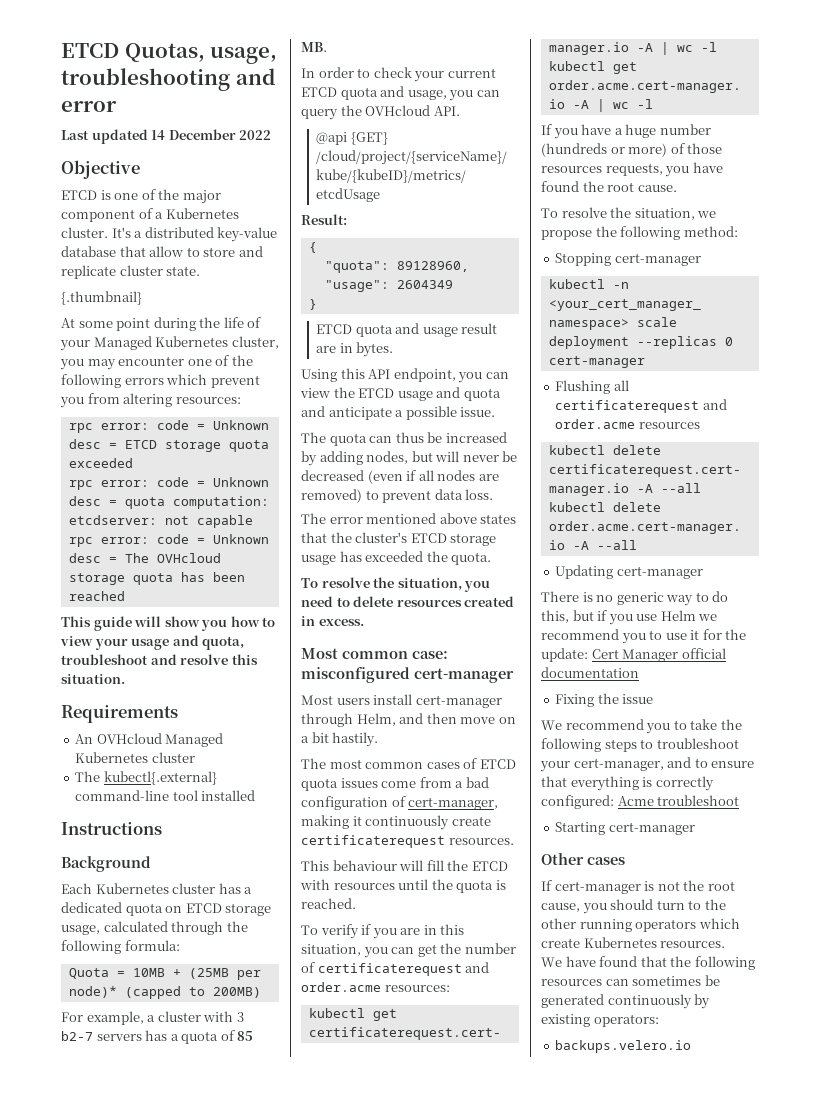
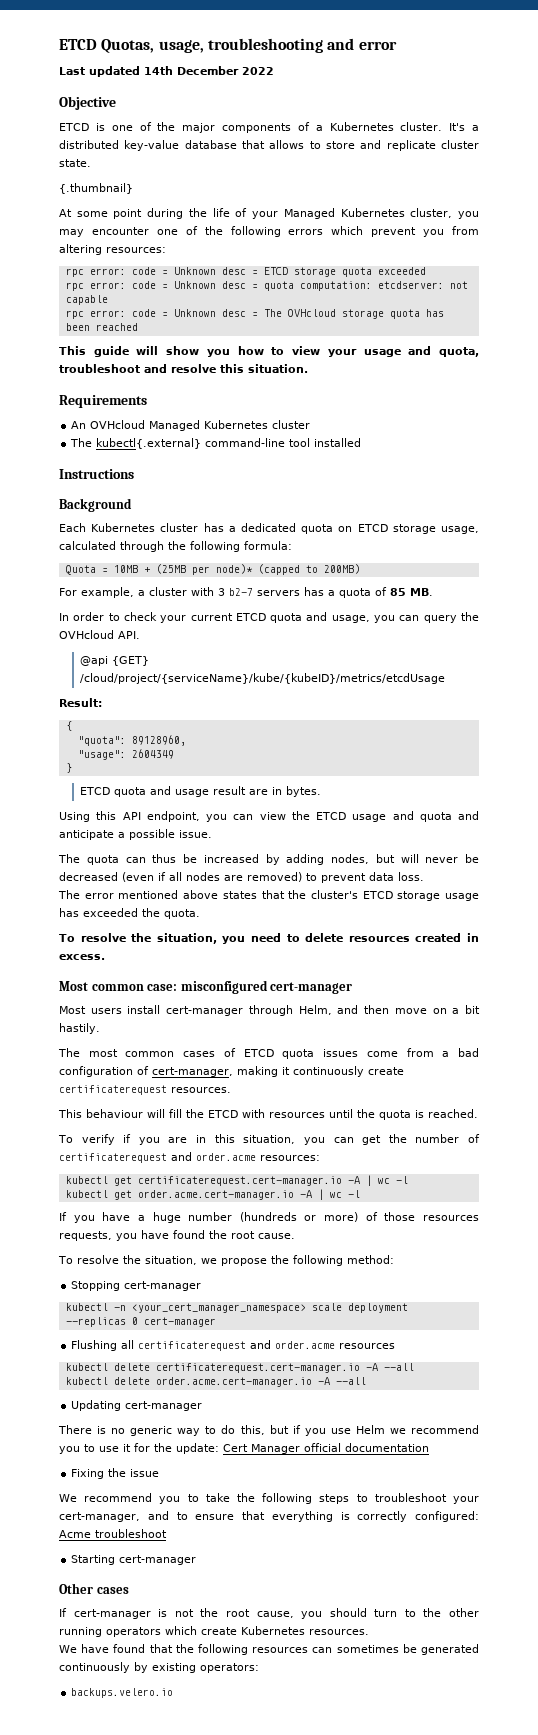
- Last updated 14 December 2022
+ Last updated 14th December 2022
- ETCD is one of the major component of a Kubernetes cluster.
+ ETCD is one of the major components of a Kubernetes cluster.
- It's a distributed key-value database that allow to store and replicate cluster state.
+ It's a distributed key-value database that allows to store and replicate cluster state.

